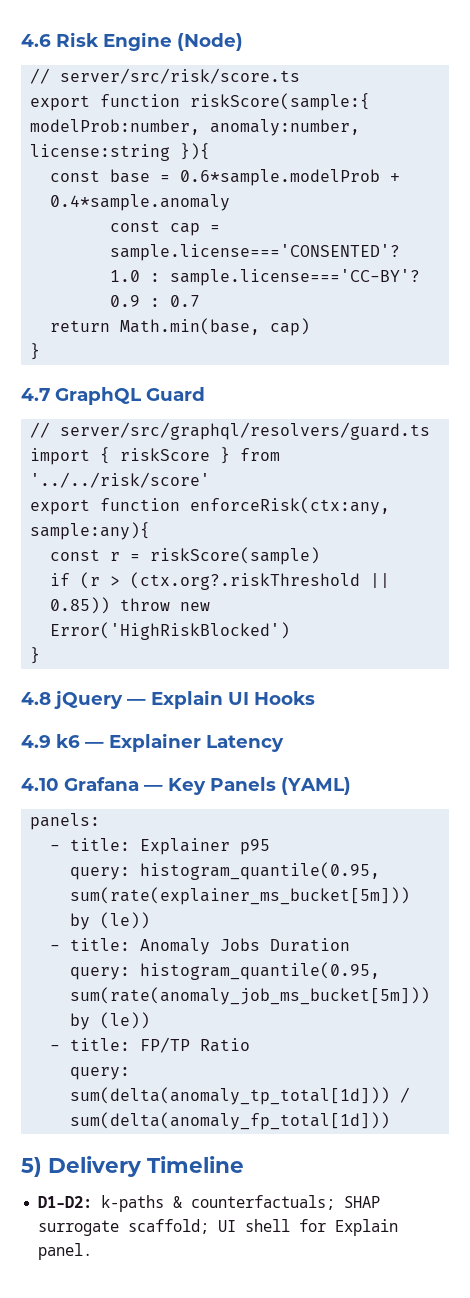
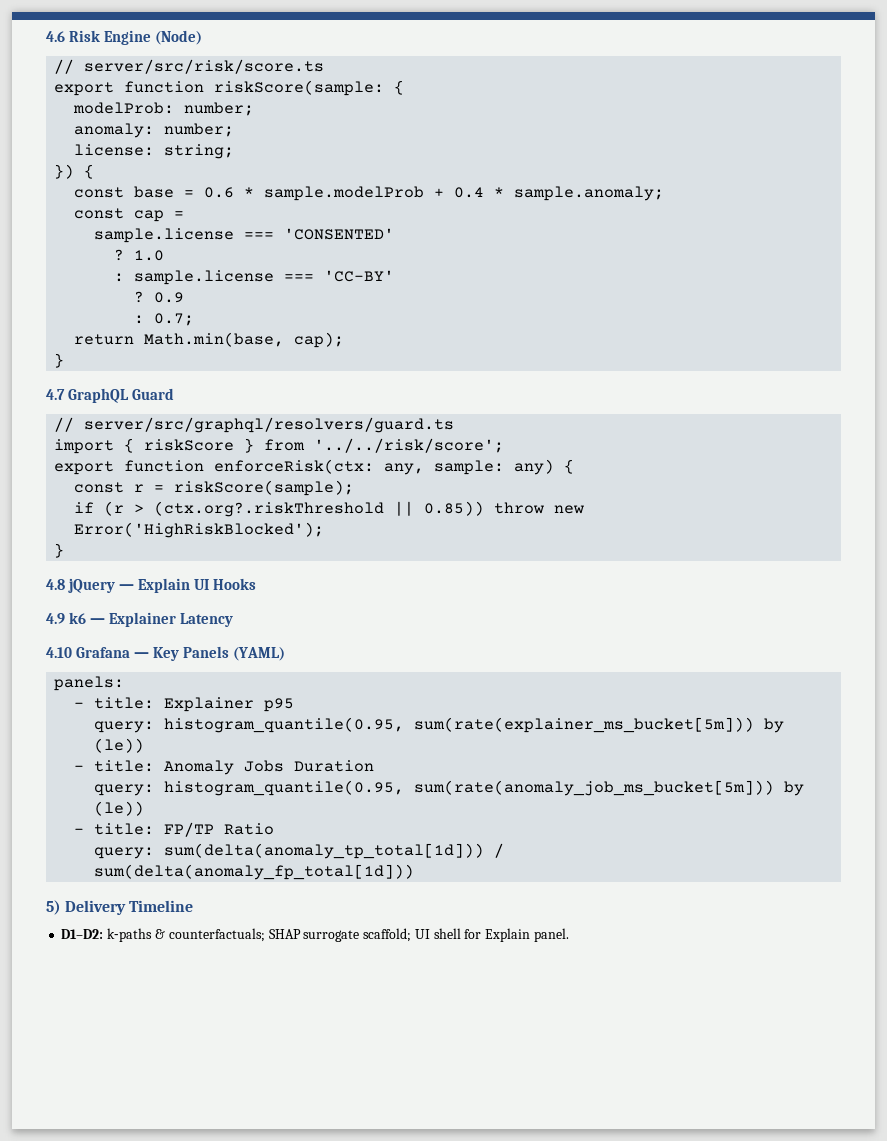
- export function riskScore(sample:{ modelProb:number, anomaly:number, license:string }){
- const base = 0.6*sample.modelProb + 0.4*sample.anomaly
- const cap = sample.license==='CONSENTED'? 1.0 : sample.license==='CC-BY'?
+ export function riskScore(sample: {
+ modelProb: number;
+ anomaly: number;
+ license: string;
+ }) {
+ const base = 0.6 * sample.modelProb + 0.4 * sample.anomaly;
+ const cap =
+ sample.license === 'CONSENTED'
+ ? 1.0
+ : sample.license === 'CC-BY'
+ ?
- 0.9 : 0.7
+ 0.9
+ : 0.7;
- return Math.min(base, cap)
+ return Math.min(base, cap);
- import { riskScore } from '../../risk/score'
- export function enforceRisk(ctx:any, sample:any){
+ import { riskScore } from '../../risk/score';
+ export function enforceRisk(ctx: any, sample: any) {
- const r = riskScore(sample)
+ const r = riskScore(sample);
- if (r > (ctx.org?.riskThreshold || 0.85)) throw new Error('HighRiskBlocked')
+ if (r > (ctx.org?.riskThreshold || 0.85)) throw new Error('HighRiskBlocked');

